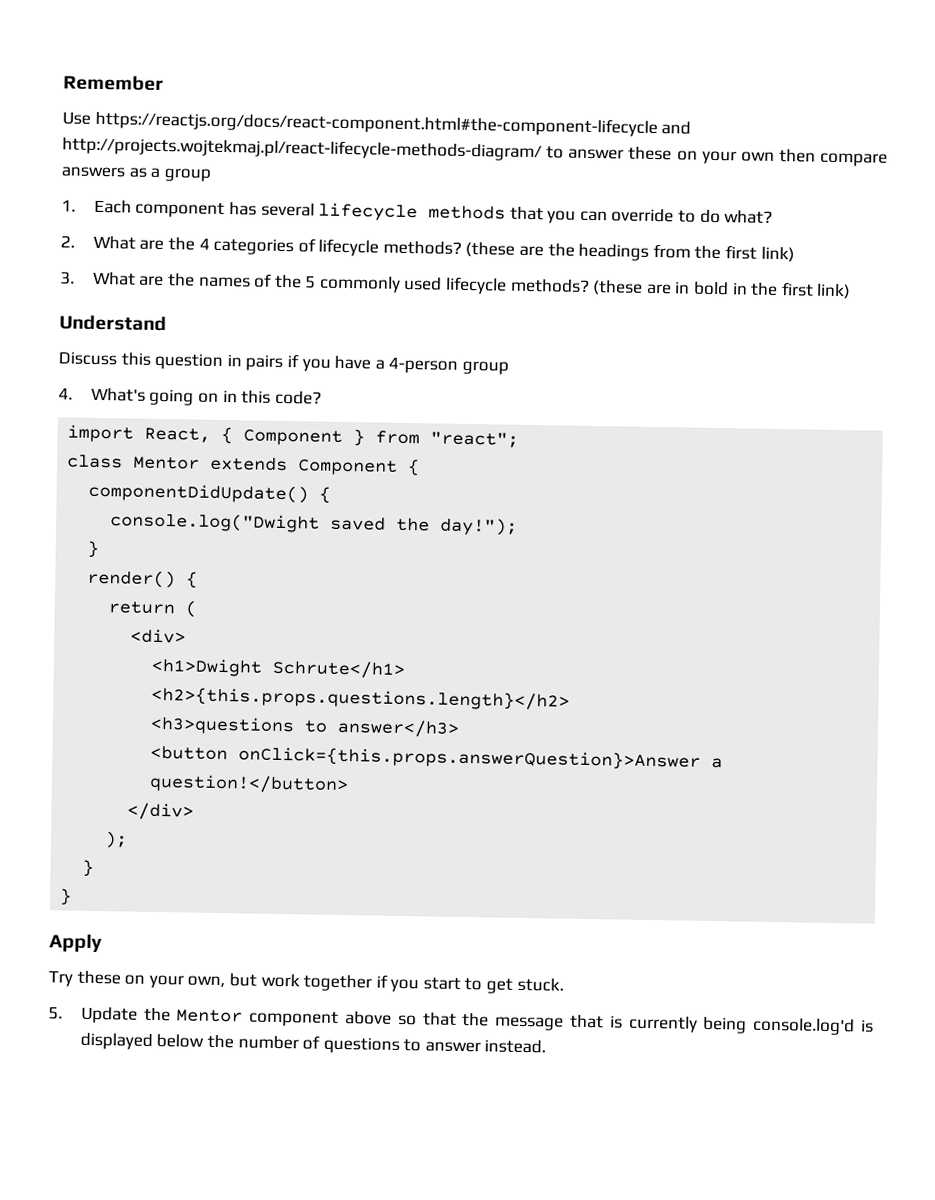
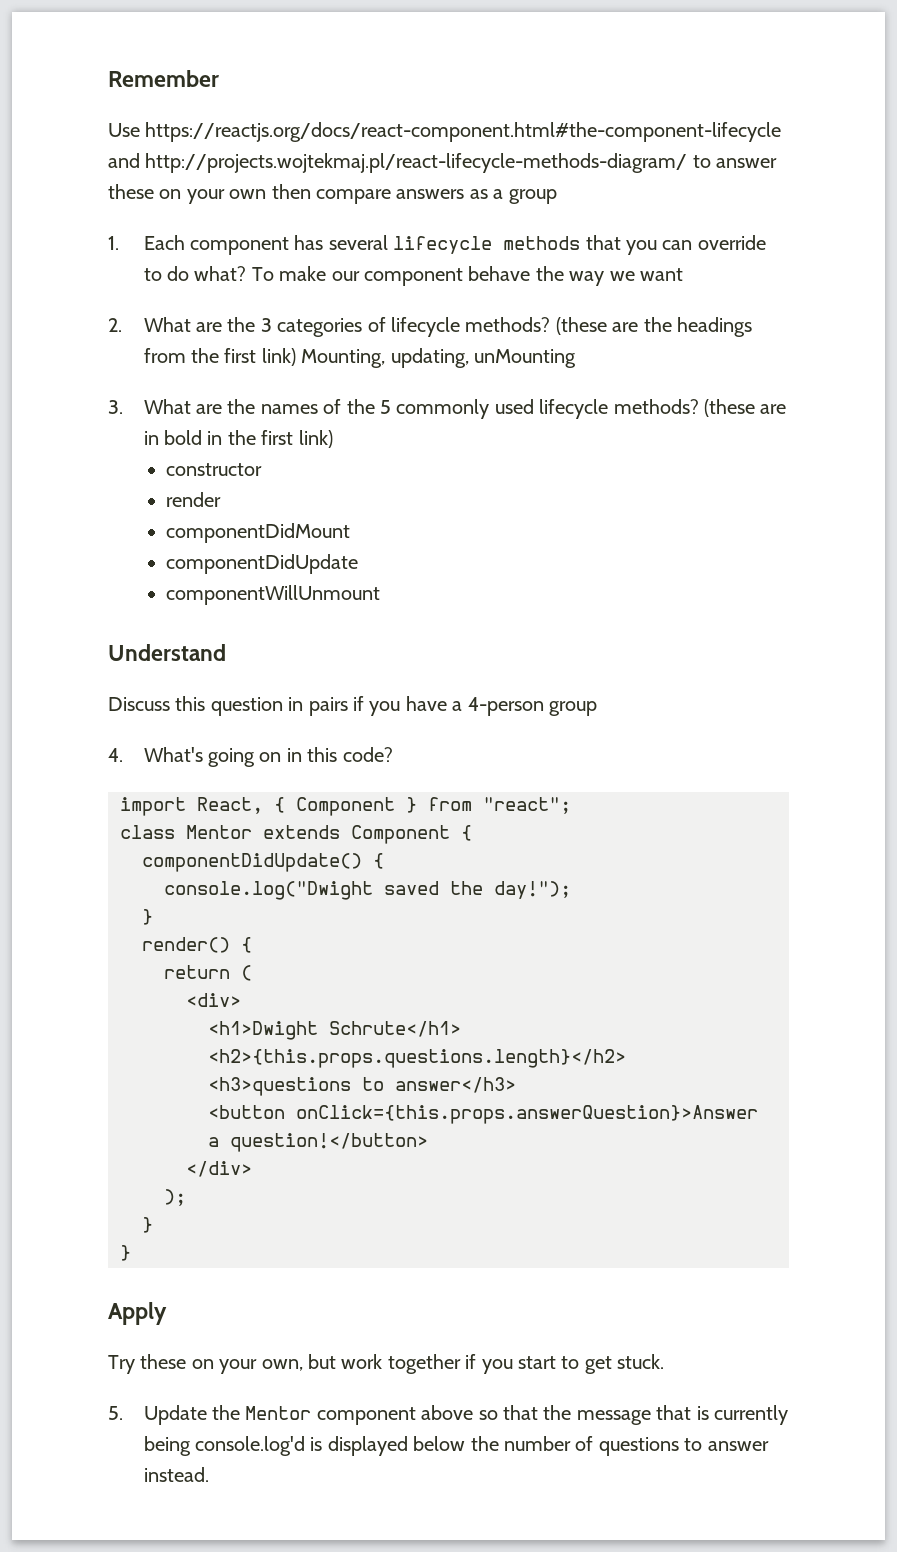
+ To make our component behave the way we want
- 2. What are the 4 categories of lifecycle methods?
+ 2. What are the 3 categories of lifecycle methods?
- (these are the headings from the first link)
+ (these are the headings from the first link) Mounting, updating, unMounting
+ constructor
+ render
+ componentDidMount
+ componentDidUpdate
+ componentWillUnmount

